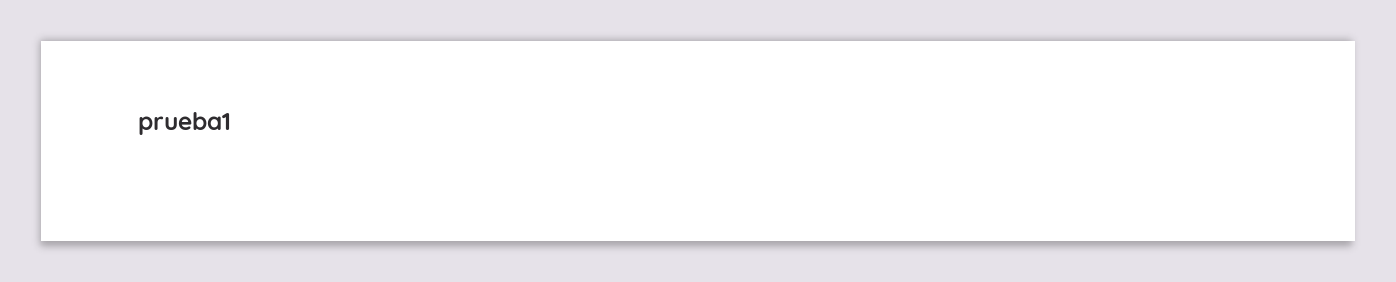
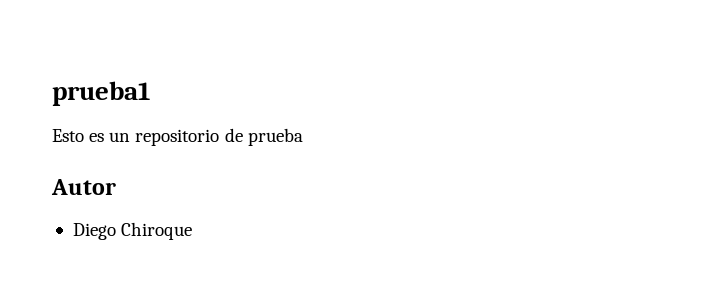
+ Esto es un repositorio de prueba
+ Autor
+ Diego Chiroque

